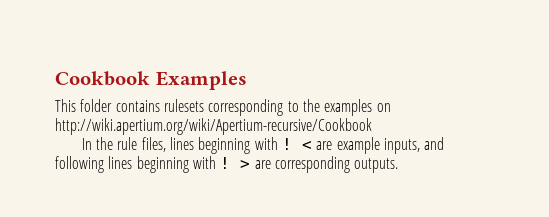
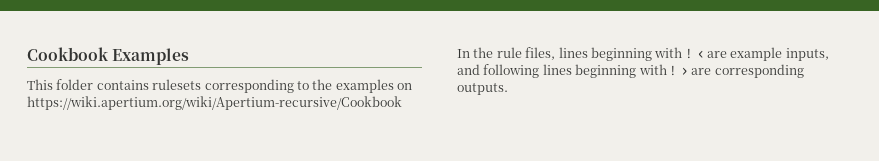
- This folder contains rulesets corresponding to the examples on http://wiki.apertium.org/wiki/Apertium-recursive/Cookbook
+ This folder contains rulesets corresponding to the examples on https://wiki.apertium.org/wiki/Apertium-recursive/Cookbook

